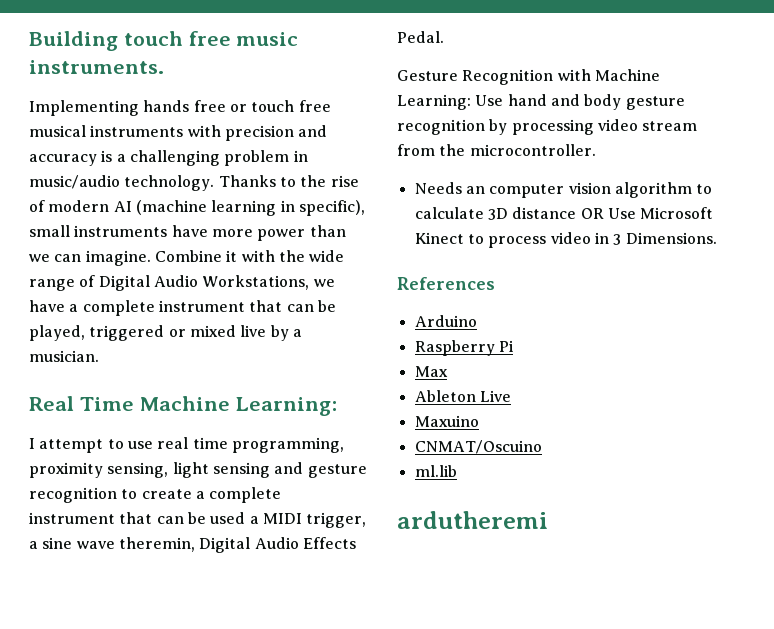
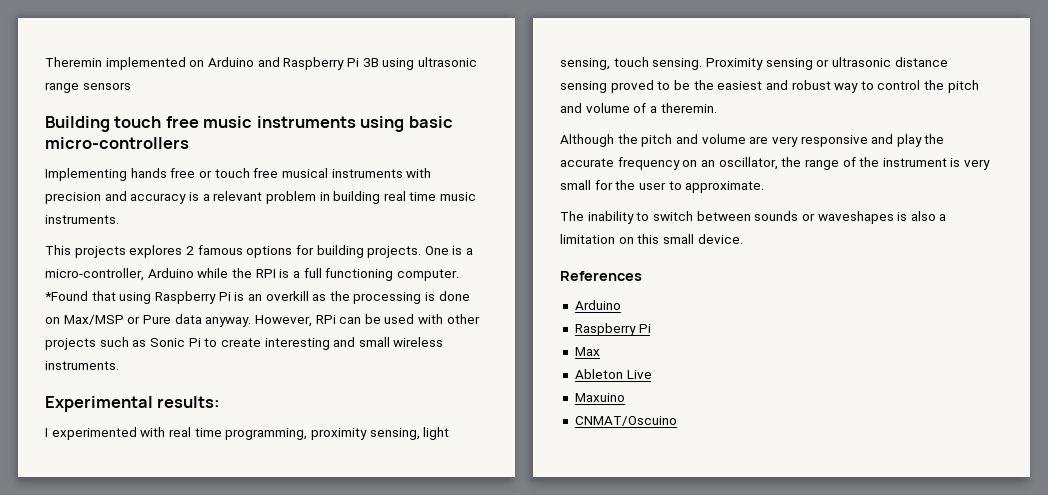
- Building touch free music instruments.
+ Theremin implemented on Arduino and Raspberry Pi 3B using ultrasonic range sensors
+ Building touch free music instruments using basic micro-controllers
- Implementing hands free or touch free musical instruments with precision and accuracy is a challenging problem in music/audio technology. Thanks to the rise of modern AI (machine learning in specific), small instruments have more power than we can imagine. Combine it with the wide range of Digital Audio Workstations, we have a complete instrument that can be played, triggered or mixed live by a musician.
- Real Time Machine Learning:
- I attempt to use real time programming, proximity sensing, light sensing and gesture recognition to create a complete instrument that can be used a MIDI trigger, a sine wave theremin, Digital Audio Effects Pedal.
- Gesture Recognition with Machine Learning: Use hand and body gesture recognition by processing video stream from the microcontroller.
- Needs an computer vision algorithm to calculate 3D distance OR Use Microsoft Kinect to process video in 3 Dimensions.
+ Implementing hands free or touch free musical instruments with precision and accuracy is a relevant problem in building real time music instruments.
+ This projects explores 2 famous options for building projects. One is a micro-controller, Arduino while the RPI is a full functioning computer. *Found that using Raspberry Pi is an overkill as the processing is done on Max/MSP or Pure data anyway. However, RPi can be used with other projects such as Sonic Pi to create interesting and small wireless instruments.
+ Experimental results:
+ I experimented with real time programming, proximity sensing, light sensing, touch sensing. Proximity sensing or ultrasonic distance sensing proved to be the easiest and robust way to control the pitch and volume of a theremin.
+ Although the pitch and volume are very responsive and play the accurate frequency on an oscillator, the range of the instrument is very small for the user to approximate.
+ The inability to switch between sounds or waveshapes is also a limitation on this small device.
- ml.lib
- ardutheremi

